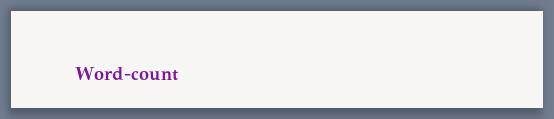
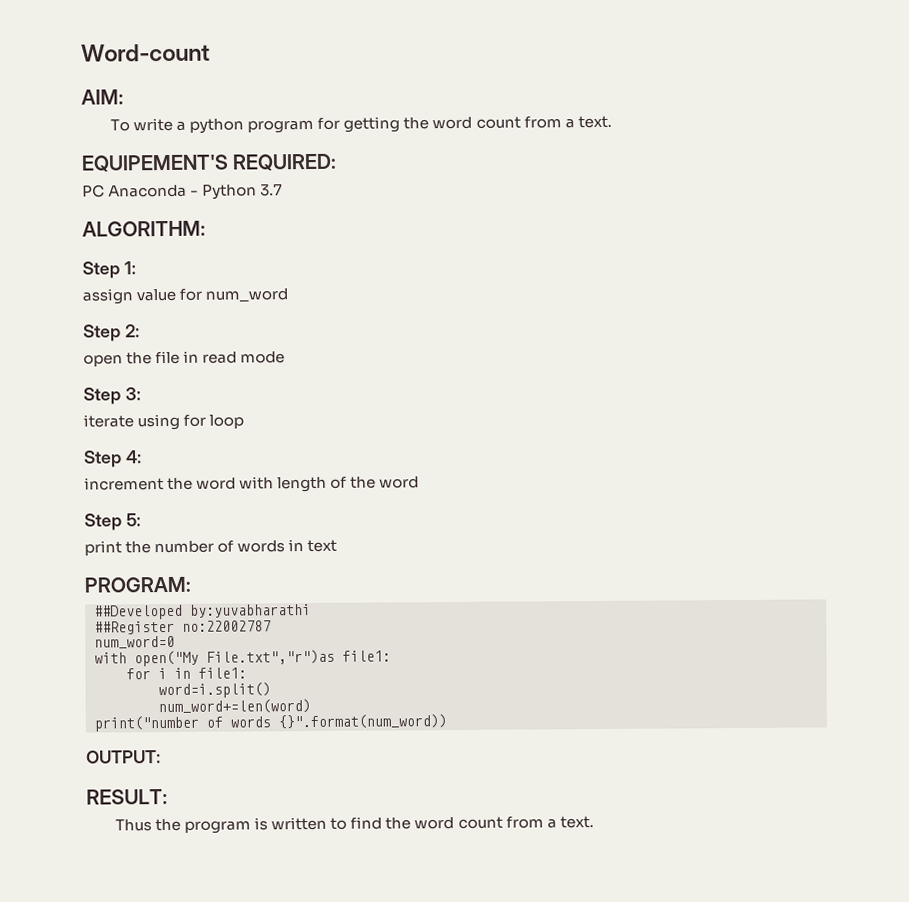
+ AIM:
+ To write a python program for getting the word count from a text.
+ EQUIPEMENT'S REQUIRED:
+ PC Anaconda - Python 3.7
+ ALGORITHM:
+ Step 1:
+ assign value for num_word
+ Step 2:
+ open the file in read mode
+ Step 3:
+ iterate using for loop
+ Step 4:
+ increment the word with length of the word
+ Step 5:
+ print the number of words in text
+ PROGRAM:
+ ##Developed by:yuvabharathi
+ ##Register no:22002787
+ num_word=0
+ with open("My File.txt","r")as file1:
+ for i in file1:
+ word=i.split()
+ num_word+=len(word)
+ print("number of words {}".format(num_word))
+ OUTPUT:
+ RESULT:
+ Thus the program is written to find the word count from a text.

